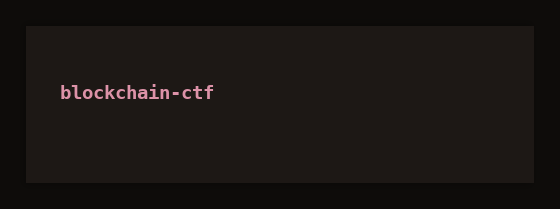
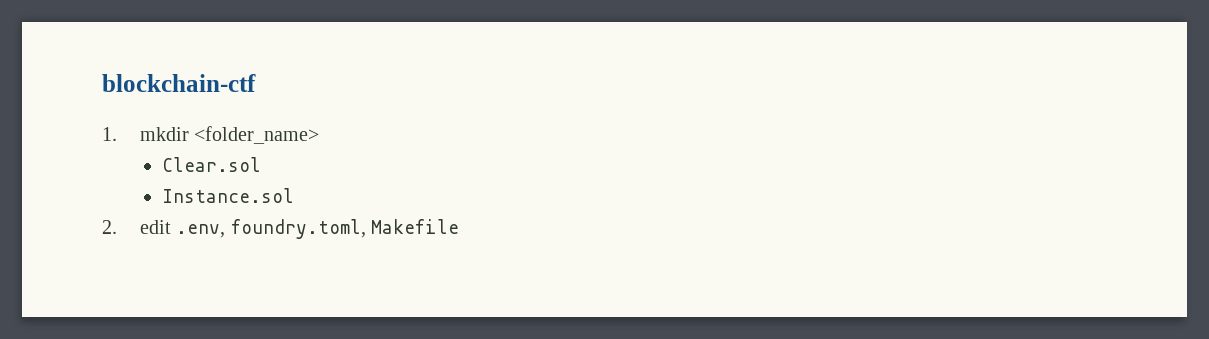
+ 1. mkdir <folder_name>
+ Clear.sol
+ Instance.sol
+ 2. edit .env, foundry.toml, Makefile

